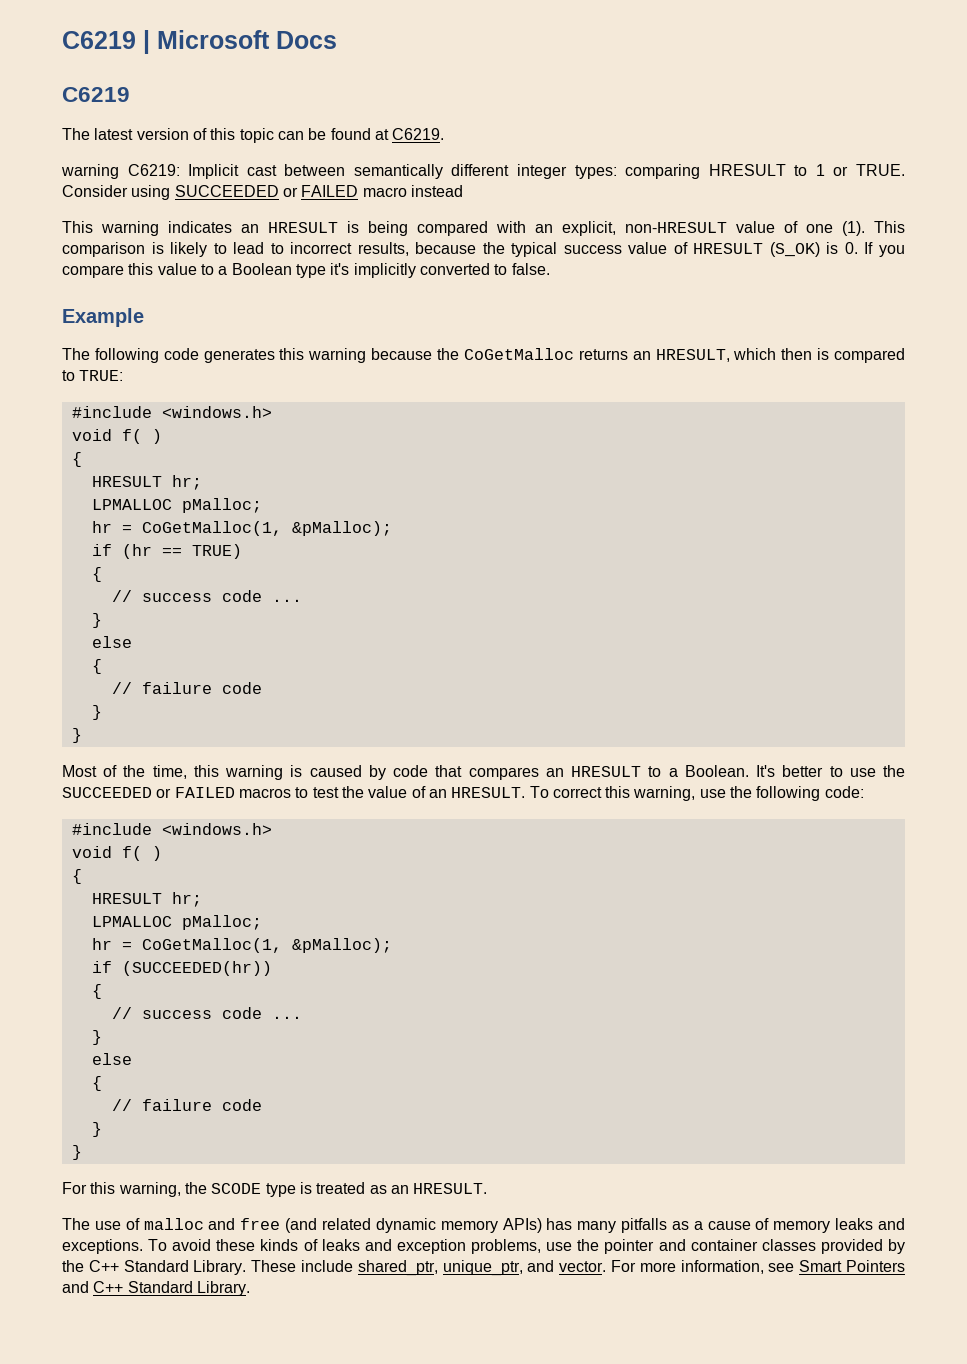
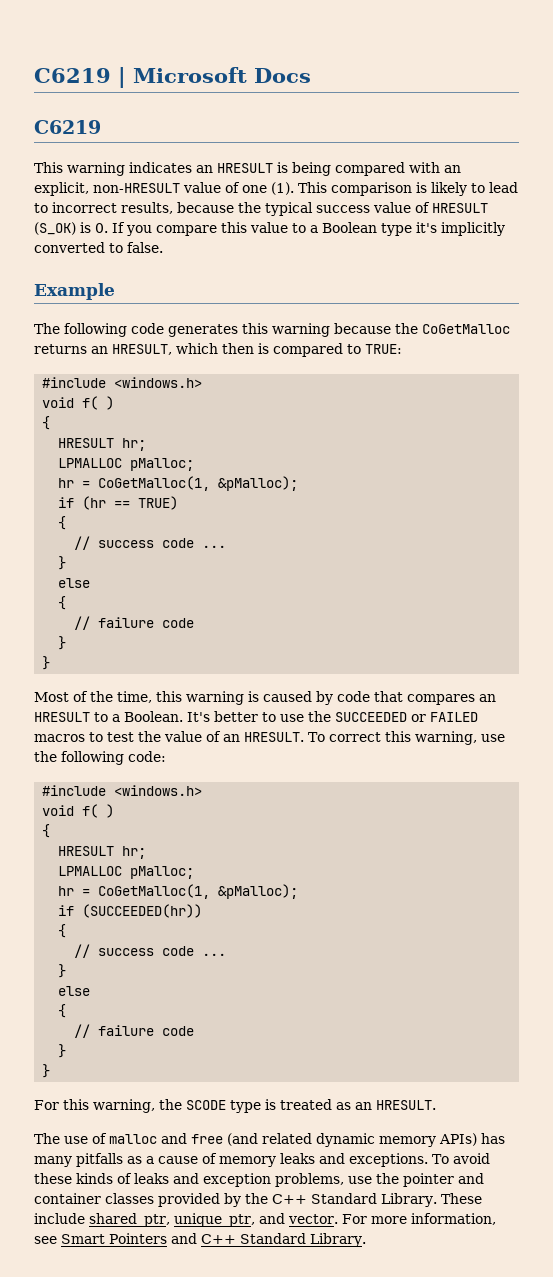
- The latest version of this topic can be found at C6219.
- warning C6219: Implicit cast between semantically different integer types: comparing HRESULT to 1 or TRUE. Consider using SUCCEEDED or FAILED macro instead

